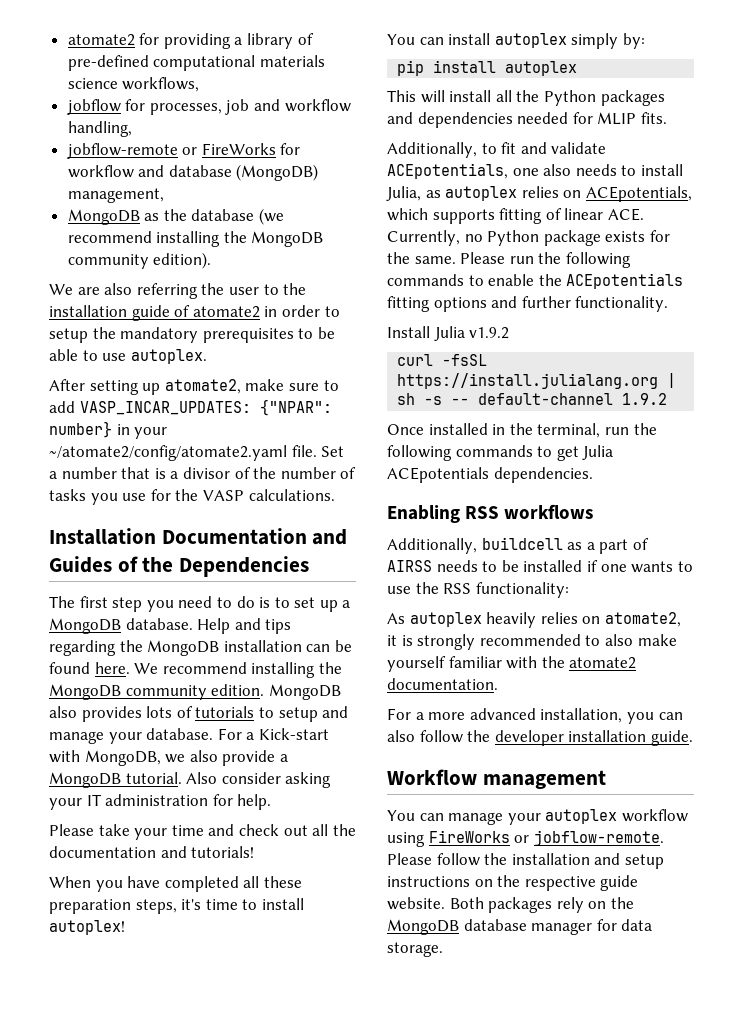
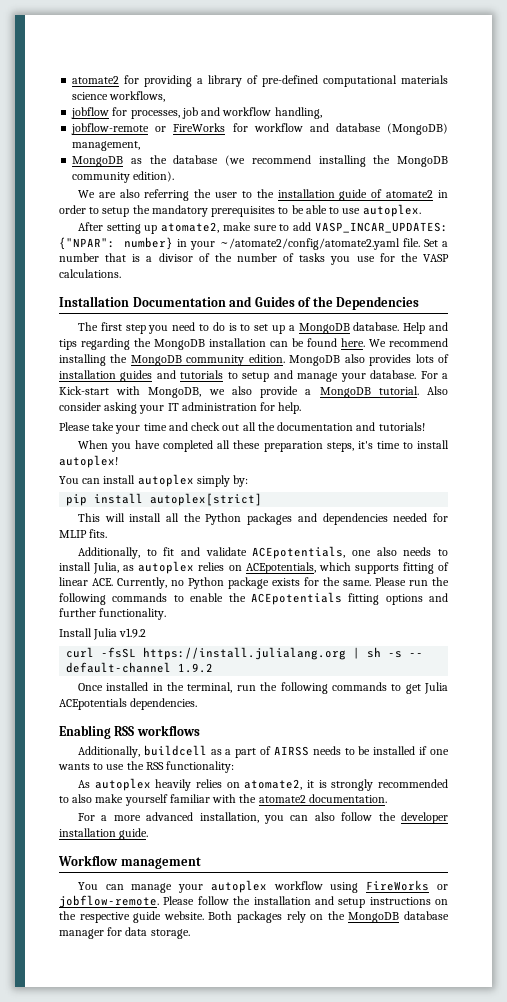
- MongoDB also provides lots of tutorials to setup and manage your database.
+ MongoDB also provides lots of installation guides and tutorials to setup and manage your database.
- pip install autoplex
+ pip install autoplex[strict]

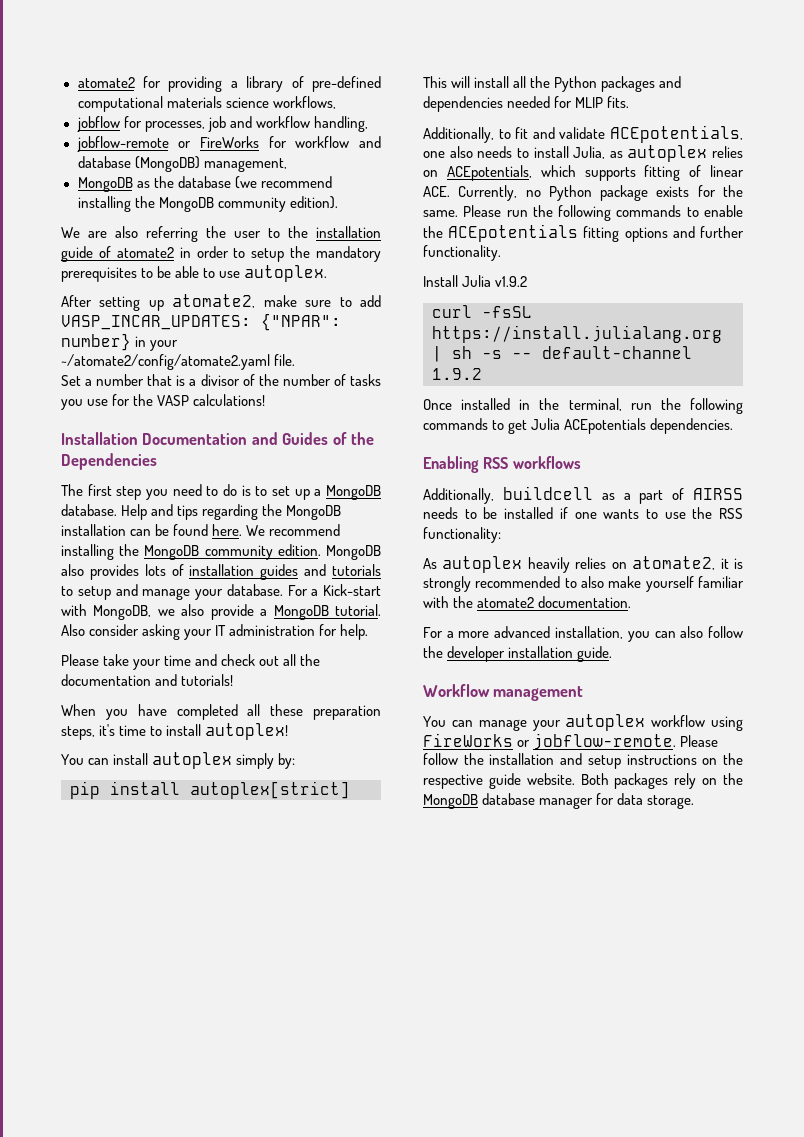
- After setting up atomate2, make sure to add VASP_INCAR_UPDATES: {"NPAR": number} in your ~/atomate2/config/atomate2.yaml file. Set a number that is a divisor of the number of tasks you use for the VASP calculations.
+ After setting up atomate2, make sure to add VASP_INCAR_UPDATES: {"NPAR": number} in your ~/atomate2/config/atomate2.yaml file.
+ Set a number that is a divisor of the number of tasks you use for the VASP calculations!

